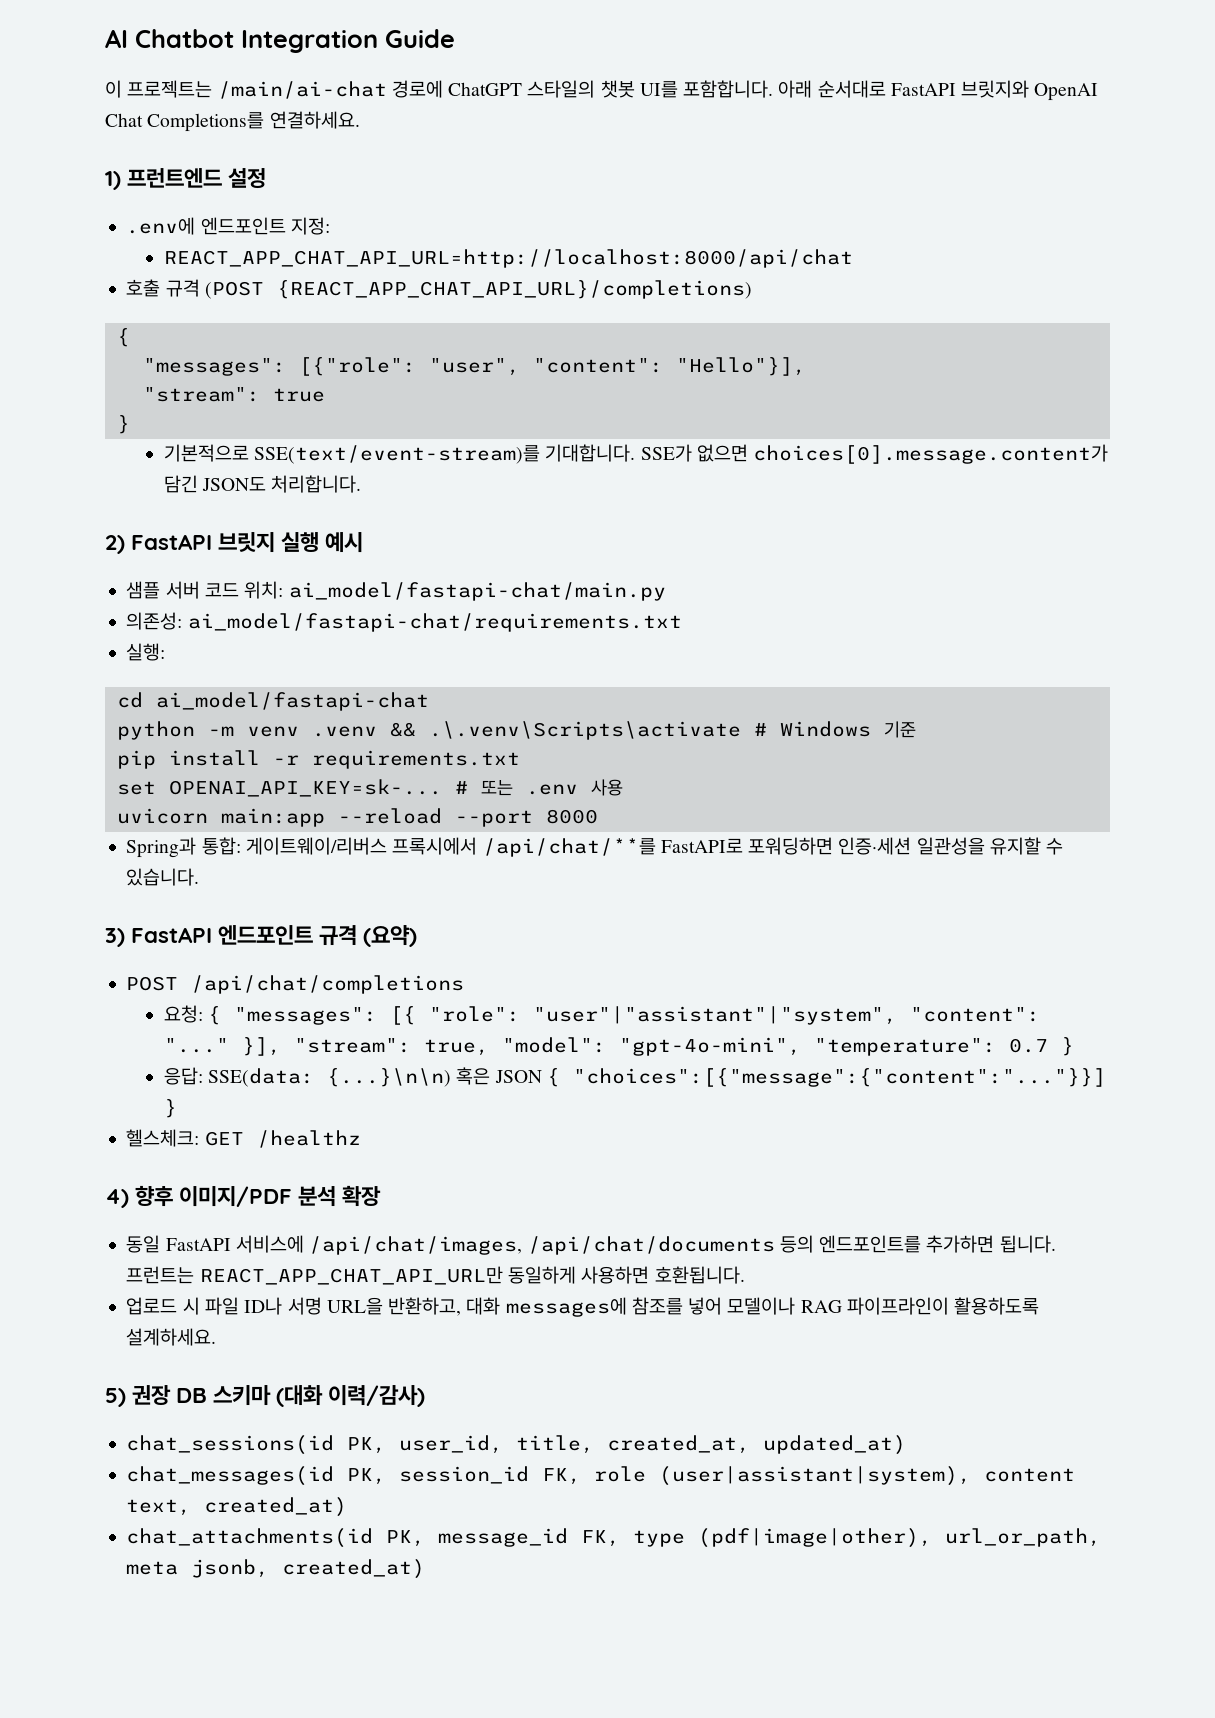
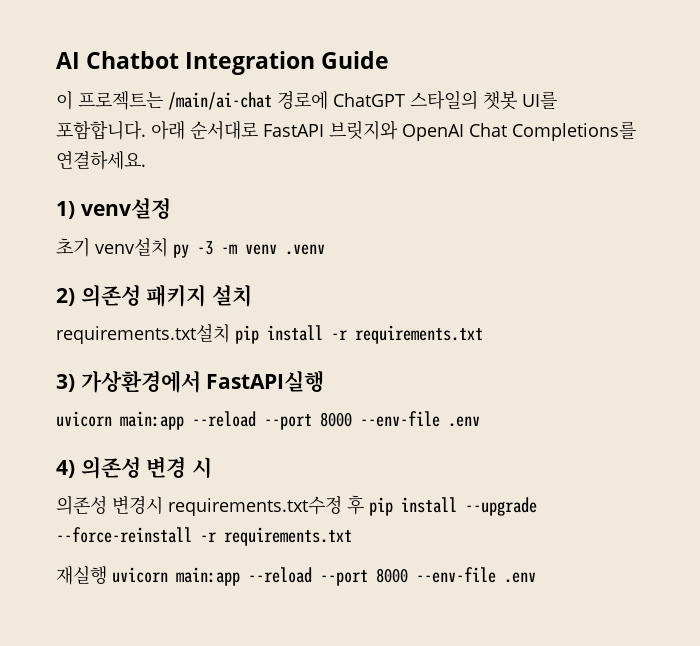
- 1) 프런트엔드 설정
- .env에 엔드포인트 지정:
- REACT_APP_CHAT_API_URL=http://localhost:8000/api/chat
- 호출 규격 (POST {REACT_APP_CHAT_API_URL}/completions)
- {
- "messages": [{"role": "user", "content": "Hello"}],
- "stream": true
- }
- 기본적으로 SSE(text/event-stream)를 기대합니다. SSE가 없으면 choices[0].message.content가 담긴 JSON도 처리합니다.
- 2) FastAPI 브릿지 실행 예시
- 샘플 서버 코드 위치: ai_model/fastapi-chat/main.py
- 의존성: ai_model/fastapi-chat/requirements.txt
- 실행:
- cd ai_model/fastapi-chat
- python -m venv .venv && .\.venv\Scripts\activate # Windows 기준
- pip install -r requirements.txt
- set OPENAI_API_KEY=sk-... # 또는 .env 사용
- uvicorn main:app --reload --port 8000
- Spring과 통합: 게이트웨이/리버스 프록시에서 /api/chat/**를 FastAPI로 포워딩하면 인증·세션 일관성을 유지할 수 있습니다.
- 3) FastAPI 엔드포인트 규격 (요약)
- POST /api/chat/completions
- 요청: { "messages": [{ "role": "user"|"assistant"|"system", "content": "..." }], "stream": true, "model": "gpt-4o-mini", "temperature": 0.7 }
- 응답: SSE(data: {...}\n\n) 혹은 JSON { "choices":[{"message":{"content":"..."}}] }
- 헬스체크: GET /healthz
- 4) 향후 이미지/PDF 분석 확장
- 동일 FastAPI 서비스에 /api/chat/images, /api/chat/documents 등의 엔드포인트를 추가하면 됩니다. 프런트는 REACT_APP_CHAT_API_URL만 동일하게 사용하면 호환됩니다.
- 업로드 시 파일 ID나 서명 URL을 반환하고, 대화 messages에 참조를 넣어 모델이나 RAG 파이프라인이 활용하도록 설계하세요.
- 5) 권장 DB 스키마 (대화 이력/감사)
- chat_sessions(id PK, user_id, title, created_at, updated_at)
- chat_messages(id PK, session_id FK, role (user|assistant|system), content text, created_at)
- chat_attachments(id PK, message_id FK, type (pdf|image|other), url_or_path, meta jsonb, created_at)
+ 1) venv설정
+ 초기 venv설치 py -3 -m venv .venv
+ 2) 의존성 패키지 설치
+ requirements.txt설치 pip install -r requirements.txt
+ 3) 가상환경에서 FastAPI실행
+ uvicorn main:app --reload --port 8000 --env-file .env
+ 4) 의존성 변경 시
+ 의존성 변경시 requirements.txt수정 후 pip install --upgrade --force-reinstall -r requirements.txt
+ 재실행 uvicorn main:app --reload --port 8000 --env-file .env

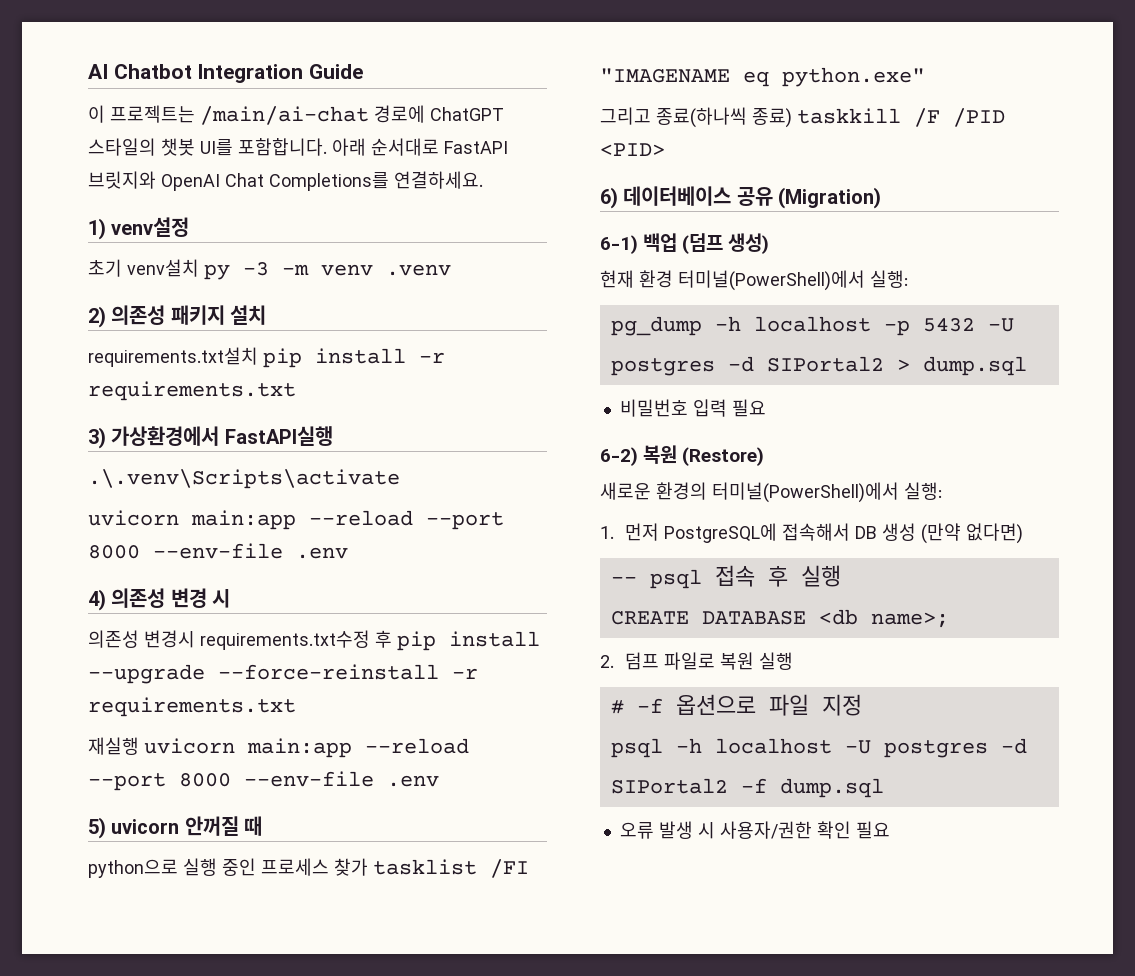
+ .\.venv\Scripts\activate
+ 5) uvicorn 안꺼질 때
+ python으로 실행 중인 프로세스 찾가 tasklist /FI "IMAGENAME eq python.exe"
+ 그리고 종료(하나씩 종료) taskkill /F /PID <PID>
+ 6) 데이터베이스 공유 (Migration)
+ 6-1) 백업 (덤프 생성)
+ 현재 환경 터미널(PowerShell)에서 실행:
+ pg_dump -h localhost -p 5432 -U postgres -d SIPortal2 > dump.sql
+ 비밀번호 입력 필요
+ 6-2) 복원 (Restore)
+ 새로운 환경의 터미널(PowerShell)에서 실행:
+ 1. 먼저 PostgreSQL에 접속해서 DB 생성 (만약 없다면)
+ -- psql 접속 후 실행
+ CREATE DATABASE <db name>;
+ 2. 덤프 파일로 복원 실행
+ # -f 옵션으로 파일 지정
+ psql -h localhost -U postgres -d SIPortal2 -f dump.sql
+ 오류 발생 시 사용자/권한 확인 필요

